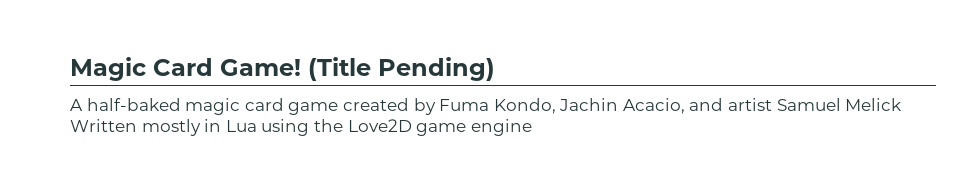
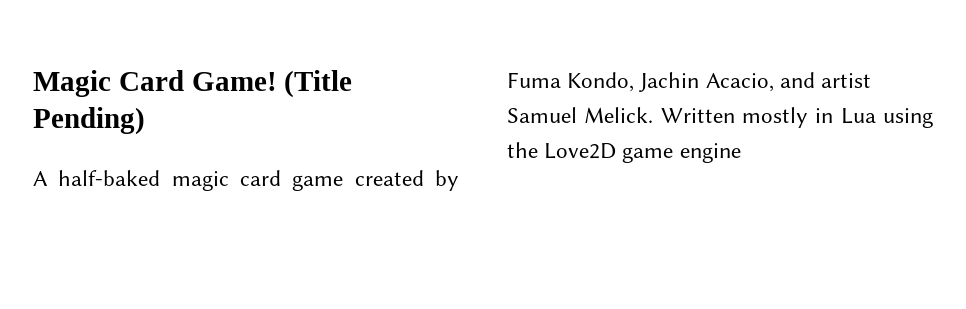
- A half-baked magic card game created by Fuma Kondo, Jachin Acacio, and artist Samuel Melick Written mostly in Lua using the Love2D game engine
+ A half-baked magic card game created by Fuma Kondo, Jachin Acacio, and artist Samuel Melick. Written mostly in Lua using the Love2D game engine

